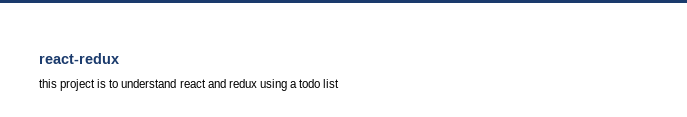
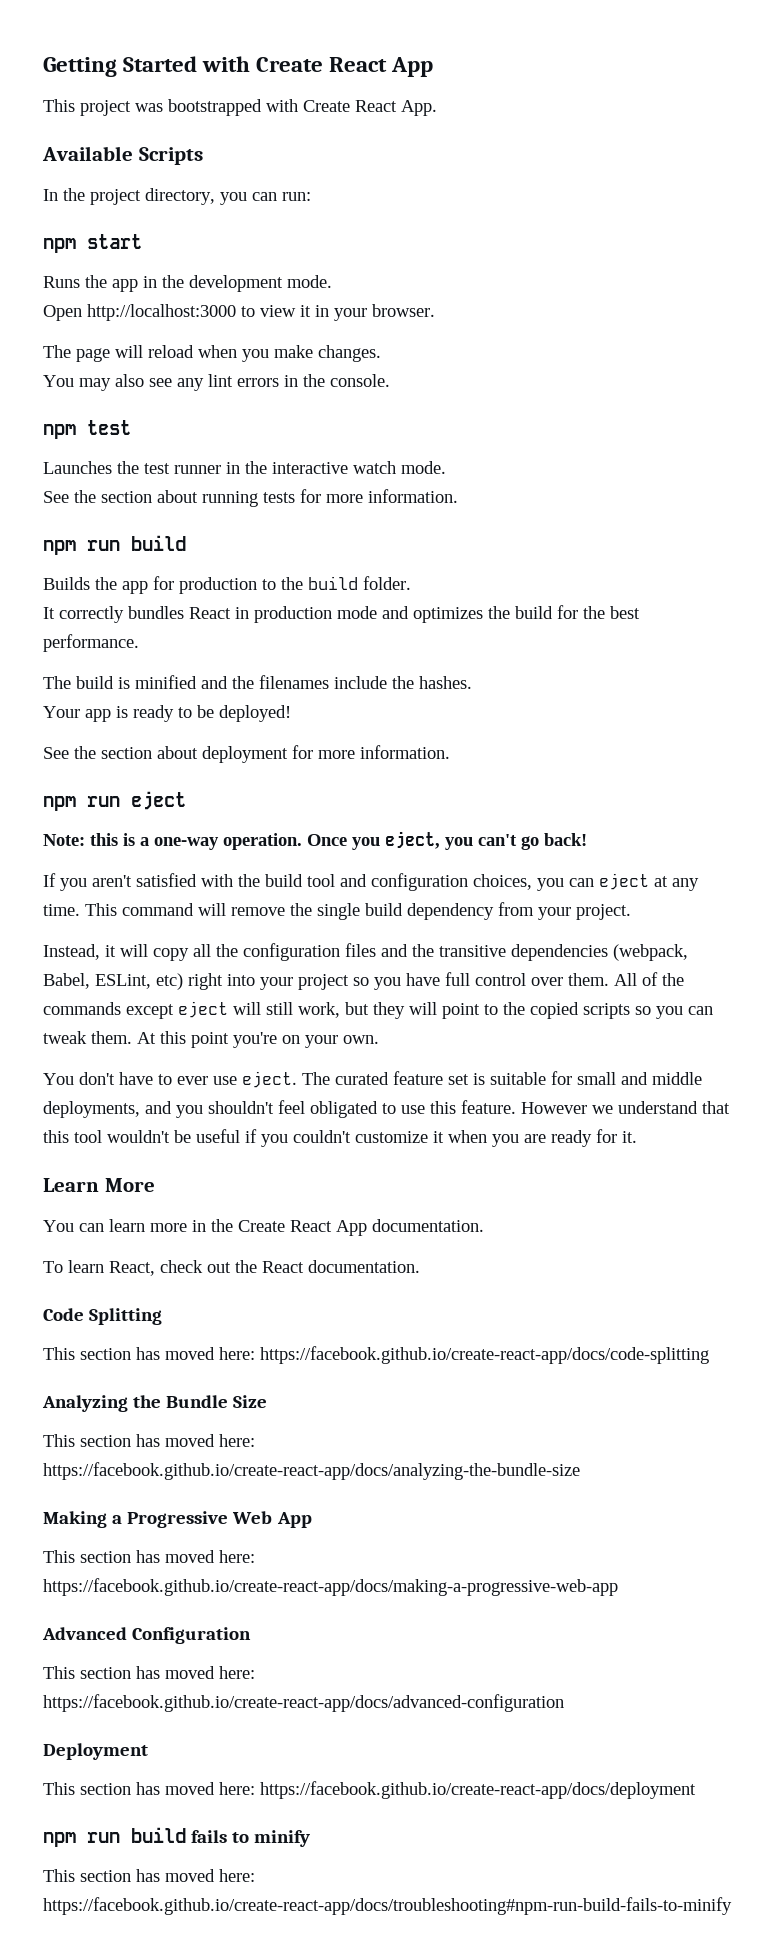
- react-redux
- this project is to understand react and redux using a todo list
+ Getting Started with Create React App
+ This project was bootstrapped with Create React App.
+ Available Scripts
+ In the project directory, you can run:
+ npm start
+ Runs the app in the development mode.
+ Open http://localhost:3000 to view it in your browser.
+ The page will reload when you make changes.
+ You may also see any lint errors in the console.
+ npm test
+ Launches the test runner in the interactive watch mode.
+ See the section about running tests for more information.
+ npm run build
+ Builds the app for production to the build folder.
+ It correctly bundles React in production mode and optimizes the build for the best performance.
+ The build is minified and the filenames include the hashes.
+ Your app is ready to be deployed!
+ See the section about deployment for more information.
+ npm run eject
+ Note: this is a one-way operation. Once you eject, you can't go back!
+ If you aren't satisfied with the build tool and configuration choices, you can eject at any time. This command will remove the single build dependency from your project.
+ Instead, it will copy all the configuration files and the transitive dependencies (webpack, Babel, ESLint, etc) right into your project so you have full control over them. All of the commands except eject will still work, but they will point to the copied scripts so you can tweak them. At this point you're on your own.
+ You don't have to ever use eject. The curated feature set is suitable for small and middle deployments, and you shouldn't feel obligated to use this feature. However we understand that this tool wouldn't be useful if you couldn't customize it when you are ready for it.
+ Learn More
+ You can learn more in the Create React App documentation.
+ To learn React, check out the React documentation.
+ Code Splitting
+ This section has moved here: https://facebook.github.io/create-react-app/docs/code-splitting
+ Analyzing the Bundle Size
+ This section has moved here: https://facebook.github.io/create-react-app/docs/analyzing-the-bundle-size
+ Making a Progressive Web App
+ This section has moved here: https://facebook.github.io/create-react-app/docs/making-a-progressive-web-app
+ Advanced Configuration
+ This section has moved here: https://facebook.github.io/create-react-app/docs/advanced-configuration
+ Deployment
+ This section has moved here: https://facebook.github.io/create-react-app/docs/deployment
+ npm run build fails to minify
+ This section has moved here: https://facebook.github.io/create-react-app/docs/troubleshooting#npm-run-build-fails-to-minify

